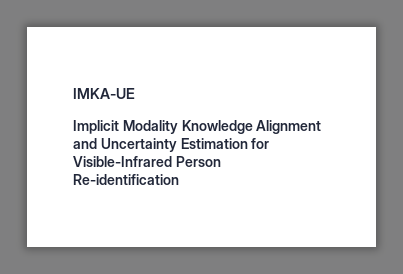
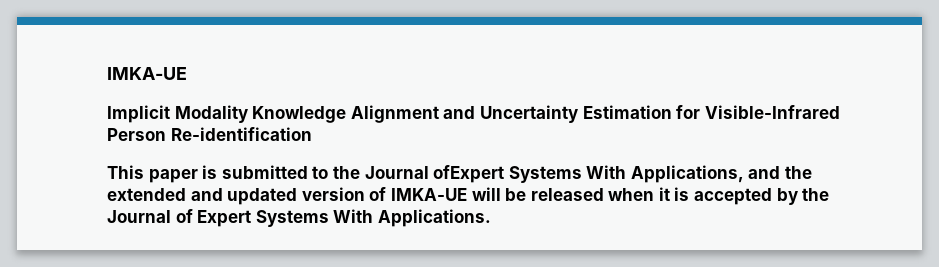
+ This paper is submitted to the Journal ofExpert Systems With Applications, and the extended and updated version of IMKA-UE will be released when it is accepted by the Journal of Expert Systems With Applications.

